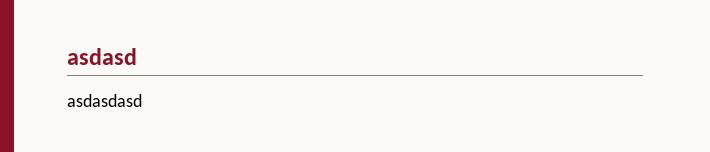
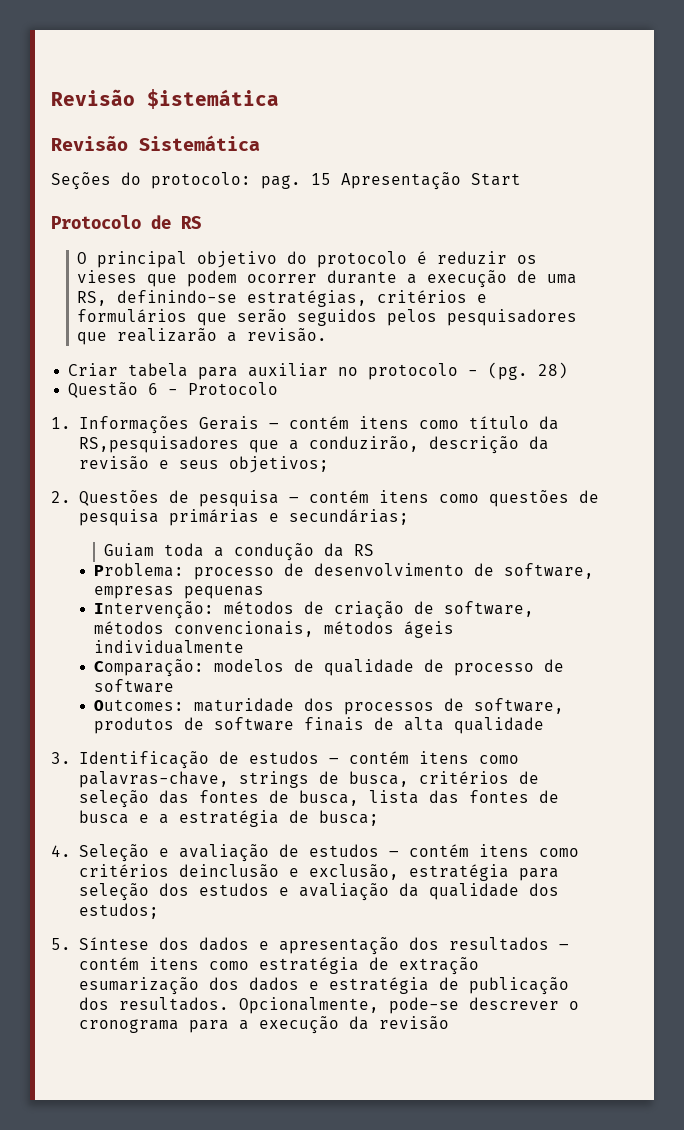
- asdasd
- asdasdasd
+ Revisão $istemática
+ Revisão Sistemática
+ Seções do protocolo: pag. 15 Apresentação Start
+ Protocolo de RS
+ O principal objetivo do protocolo é reduzir os vieses que podem ocorrer durante a execução de uma RS, definindo-se estratégias, critérios e formulários que serão seguidos pelos pesquisadores que realizarão a revisão.
+ Criar tabela para auxiliar no protocolo - (pg. 28)
+ Questão 6 - Protocolo
+ 1. Informações Gerais – contém itens como título da RS,pesquisadores que a conduzirão, descrição da revisão e seus objetivos;
+ 2. Questões de pesquisa – contém itens como questões de pesquisa primárias e secundárias;
+ Guiam toda a condução da RS
+ Problema: processo de desenvolvimento de software, empresas pequenas
+ Intervenção: métodos de criação de software, métodos convencionais, métodos ágeis individualmente
+ Comparação: modelos de qualidade de processo de software
+ Outcomes: maturidade dos processos de software, produtos de software finais de alta qualidade
+ 3. Identificação de estudos – contém itens como palavras-chave, strings de busca, critérios de seleção das fontes de busca, lista das fontes de busca e a estratégia de busca;
+ 4. Seleção e avaliação de estudos – contém itens como critérios deinclusão e exclusão, estratégia para seleção dos estudos e avaliação da qualidade dos estudos;
+ 5. Síntese dos dados e apresentação dos resultados – contém itens como estratégia de extração esumarização dos dados e estratégia de publicação dos resultados. Opcionalmente, pode-se descrever o cronograma para a execução da revisão

